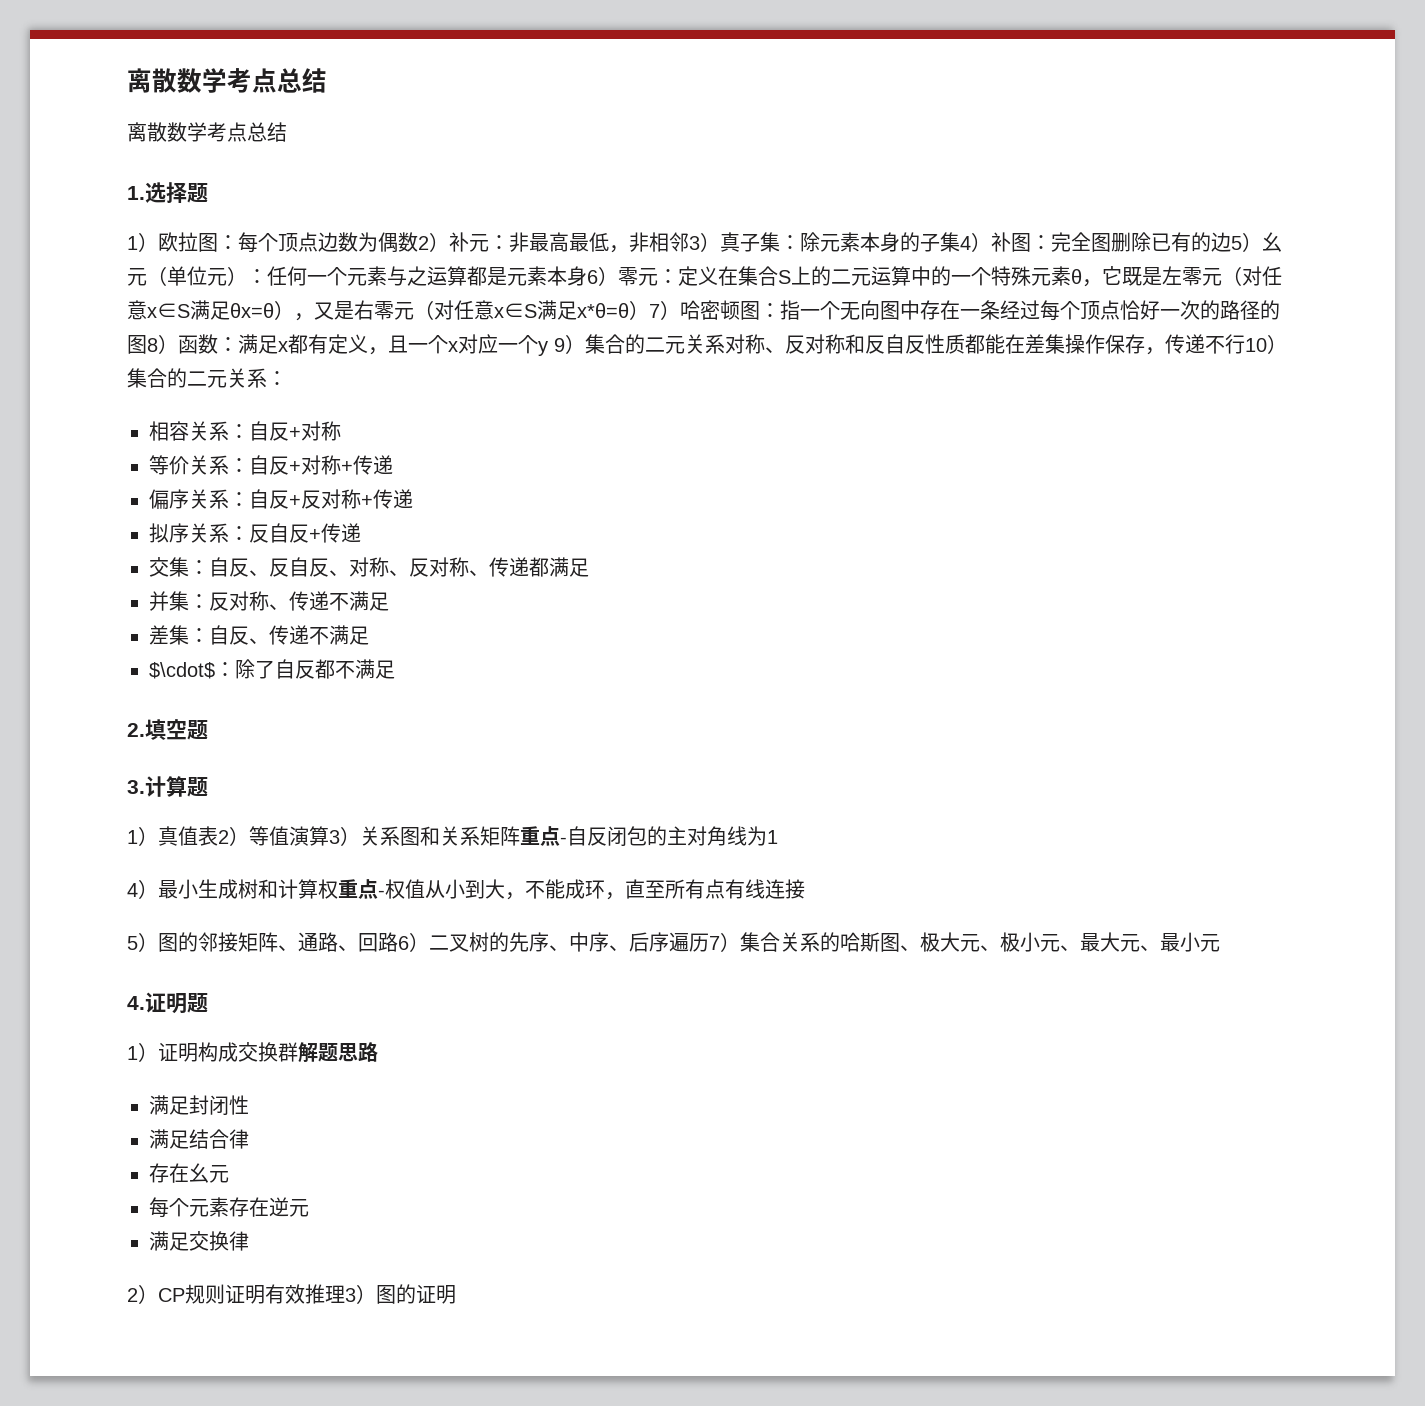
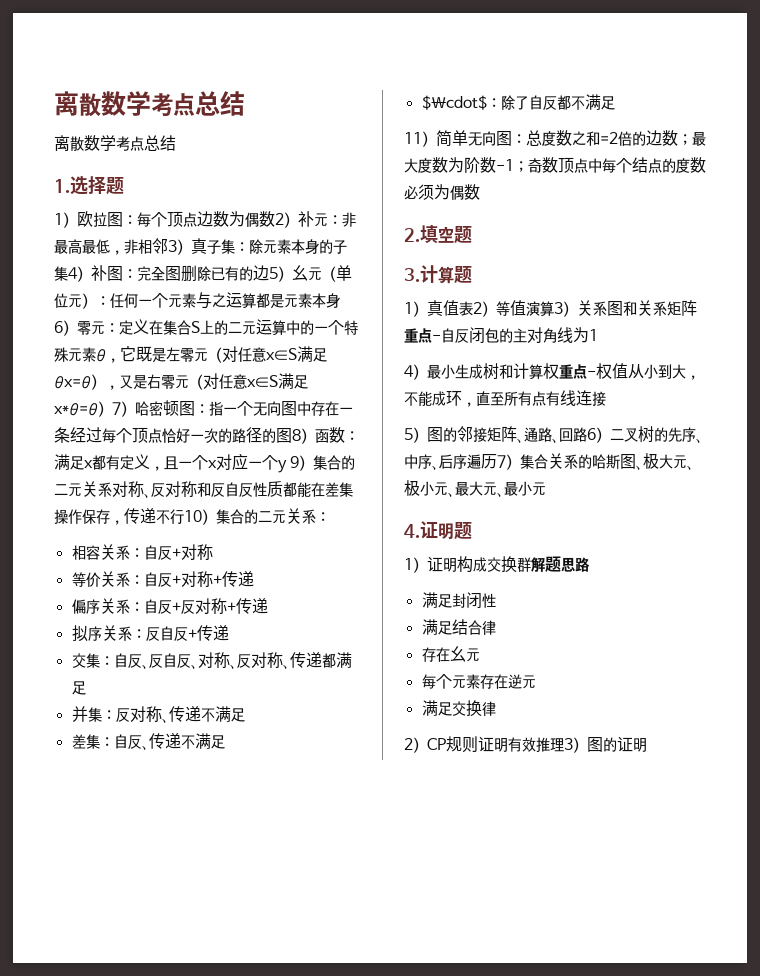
+ 11）简单无向图：总度数之和=2倍的边数；最大度数为阶数-1；奇数顶点中每个结点的度数必须为偶数

